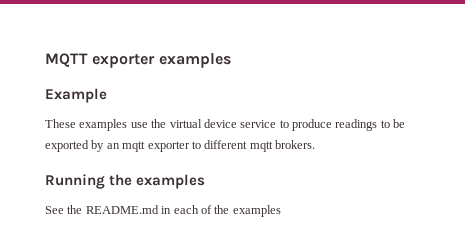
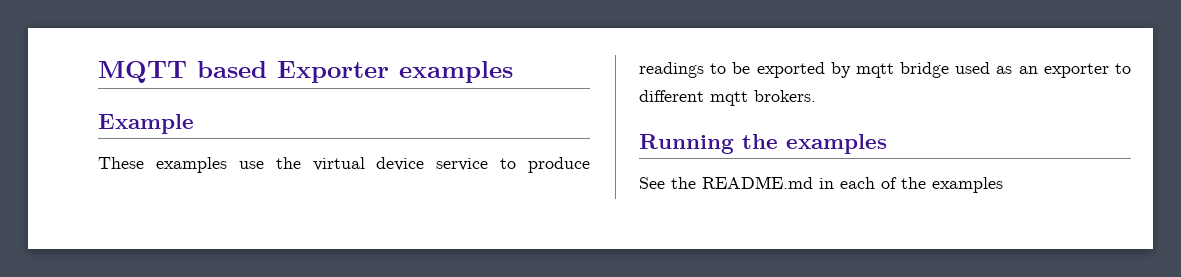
- MQTT exporter examples
+ MQTT based Exporter examples
- These examples use the virtual device service to produce readings to be exported by an mqtt exporter to different mqtt brokers.
+ These examples use the virtual device service to produce readings to be exported by mqtt bridge used as an exporter to different mqtt brokers.

